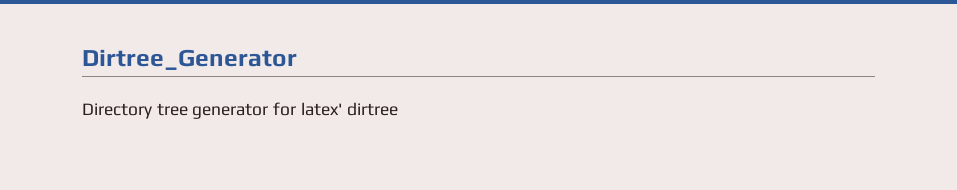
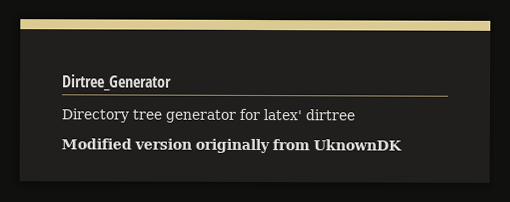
+ Modified version originally from UknownDK

